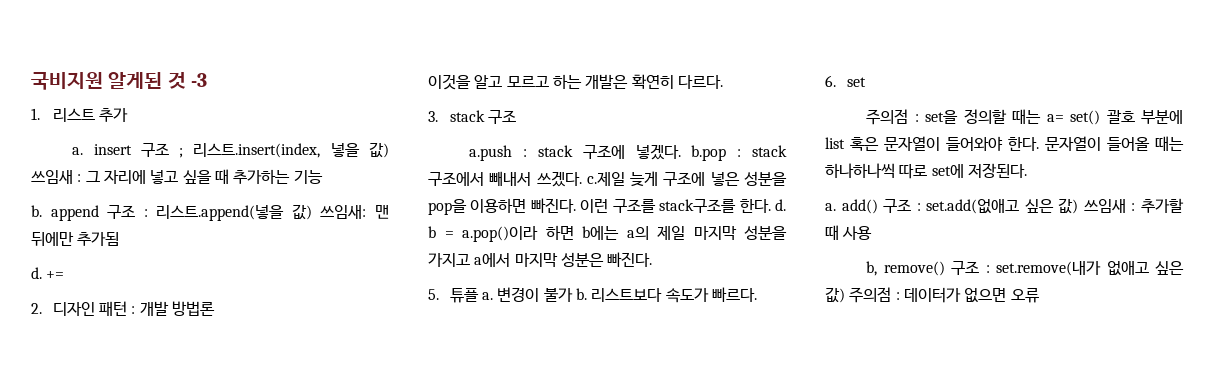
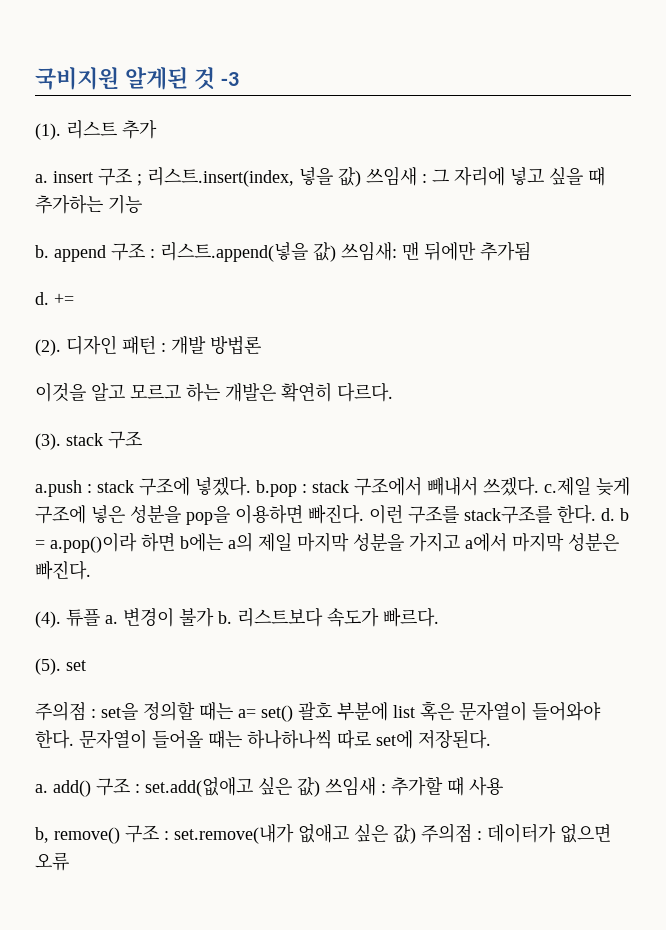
- 1. 리스트 추가
+ (1). 리스트 추가
- 2. 디자인 패턴 : 개발 방법론
+ (2). 디자인 패턴 : 개발 방법론
- 3. stack 구조
+ (3). stack 구조
- 5. 튜플 a.
+ (4). 튜플 a.
- 6. set
+ (5). set

